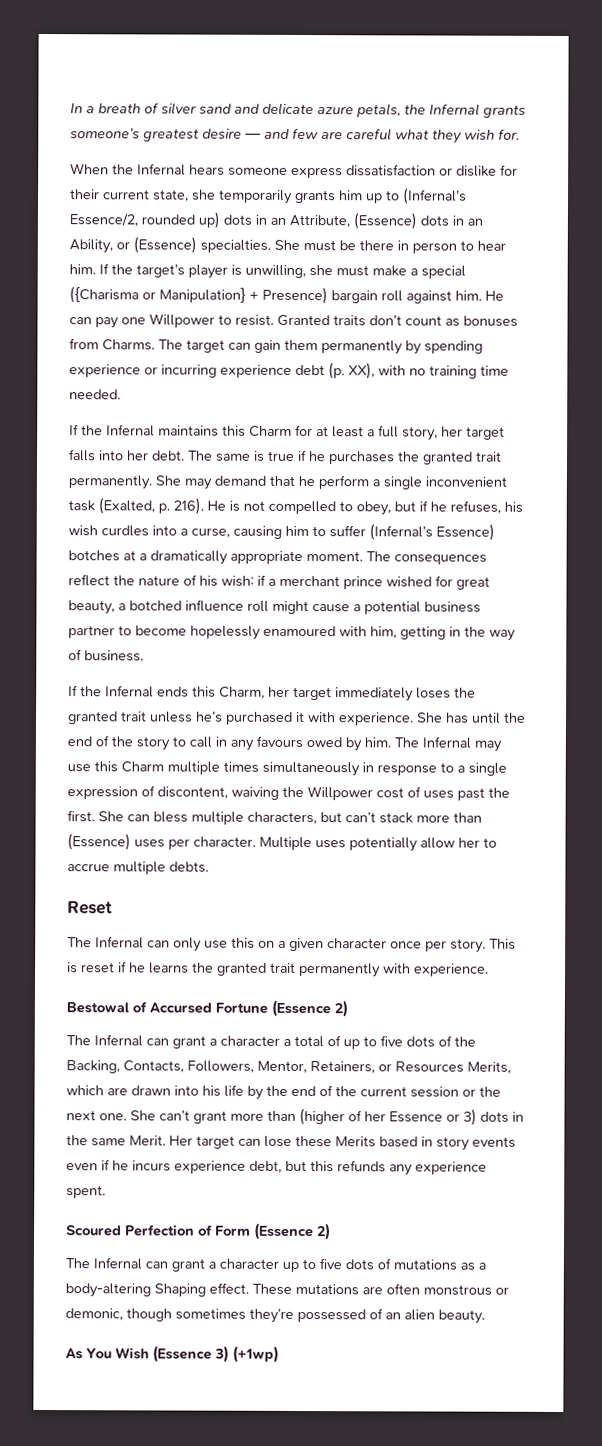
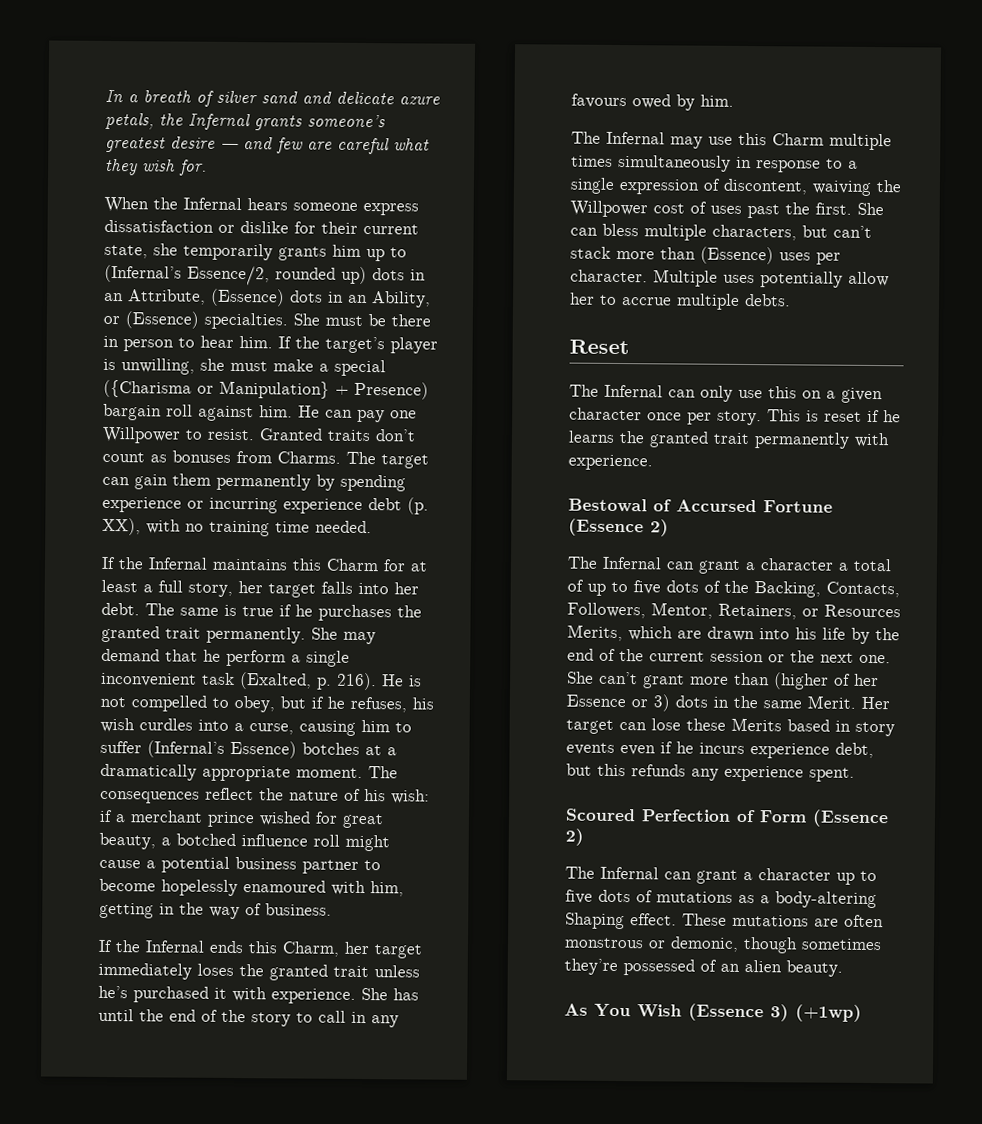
- She has until the end of the story to call in any favours owed by him. The Infernal may use this Charm multiple times simultaneously in response to a single expression of discontent, waiving the Willpower cost of uses past the first.
+ She has until the end of the story to call in any favours owed by him.
+ The Infernal may use this Charm multiple times simultaneously in response to a single expression of discontent, waiving the Willpower cost of uses past the first.

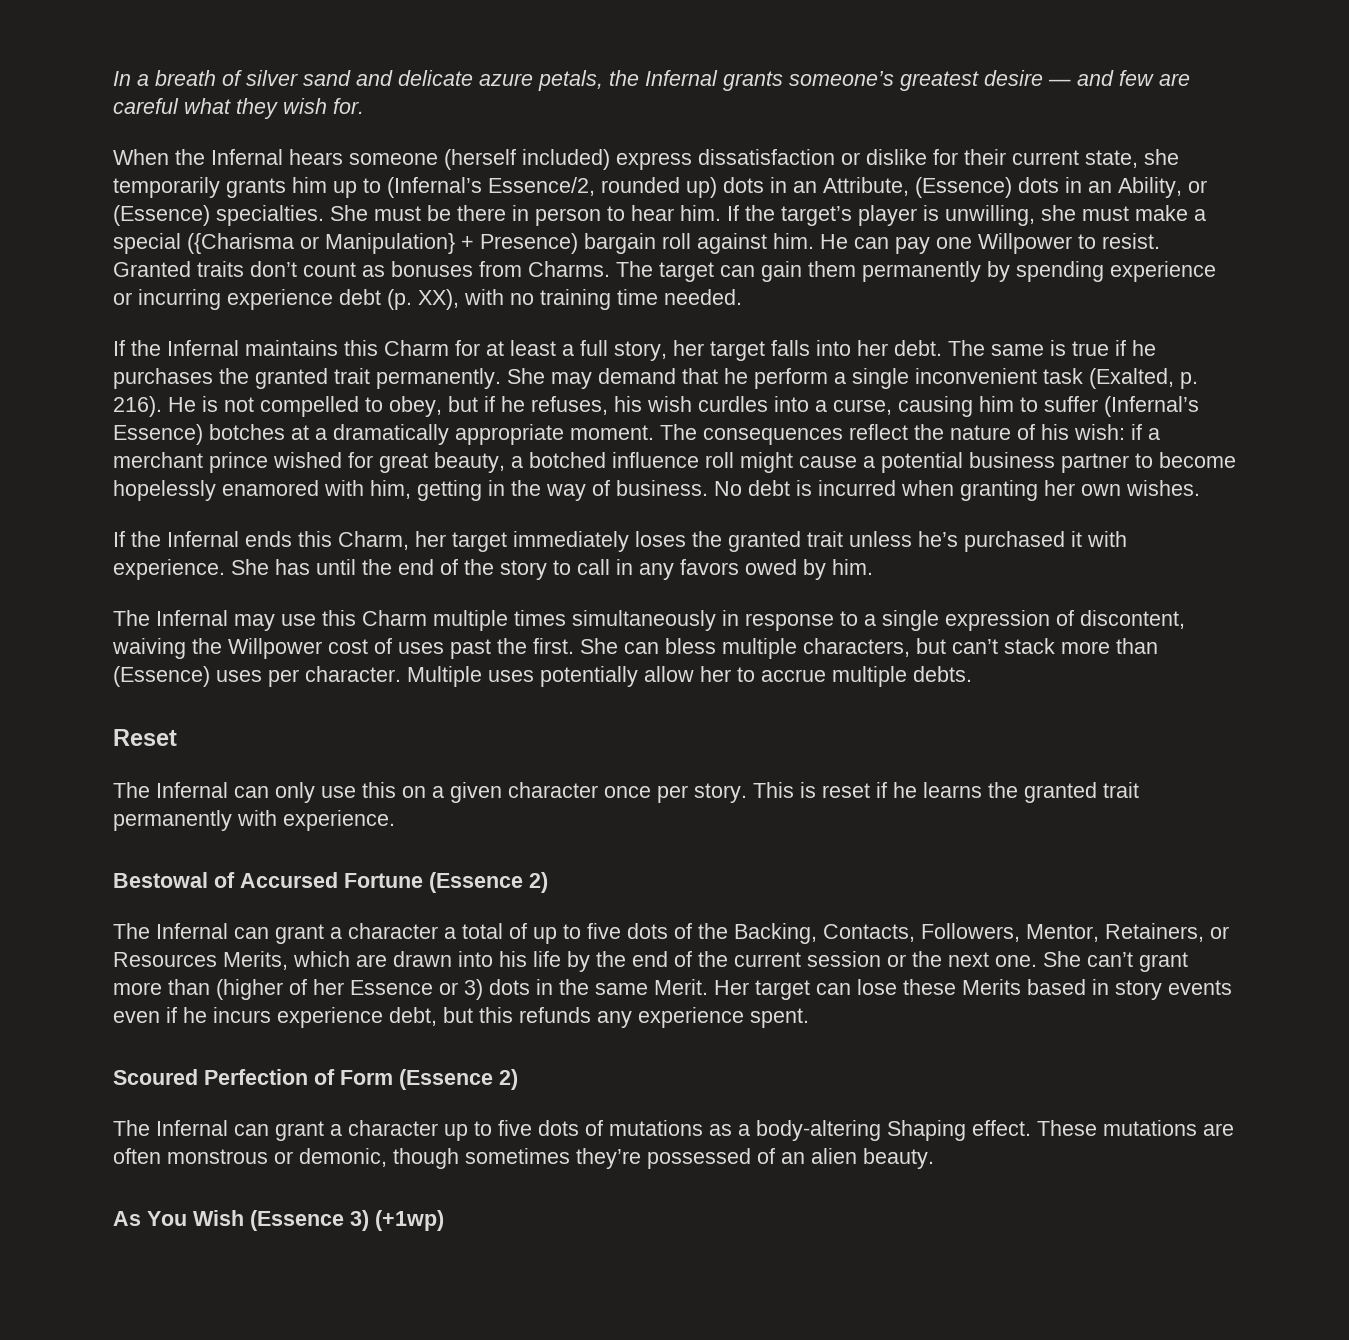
- When the Infernal hears someone express dissatisfaction or dislike for their current state, she temporarily grants him up to (Infernal’s Essence/2, rounded up) dots in an Attribute, (Essence) dots in an Ability, or (Essence) specialties.
+ When the Infernal hears someone (herself included) express dissatisfaction or dislike for their current state, she temporarily grants him up to (Infernal’s Essence/2, rounded up) dots in an Attribute, (Essence) dots in an Ability, or (Essence) specialties.
- The consequences reflect the nature of his wish: if a merchant prince wished for great beauty, a botched influence roll might cause a potential business partner to become hopelessly enamoured with him, getting in the way of business.
+ The consequences reflect the nature of his wish: if a merchant prince wished for great beauty, a botched influence roll might cause a potential business partner to become hopelessly enamored with him, getting in the way of business. No debt is incurred when granting her own wishes.
- She has until the end of the story to call in any favours owed by him.
+ She has until the end of the story to call in any favors owed by him.

